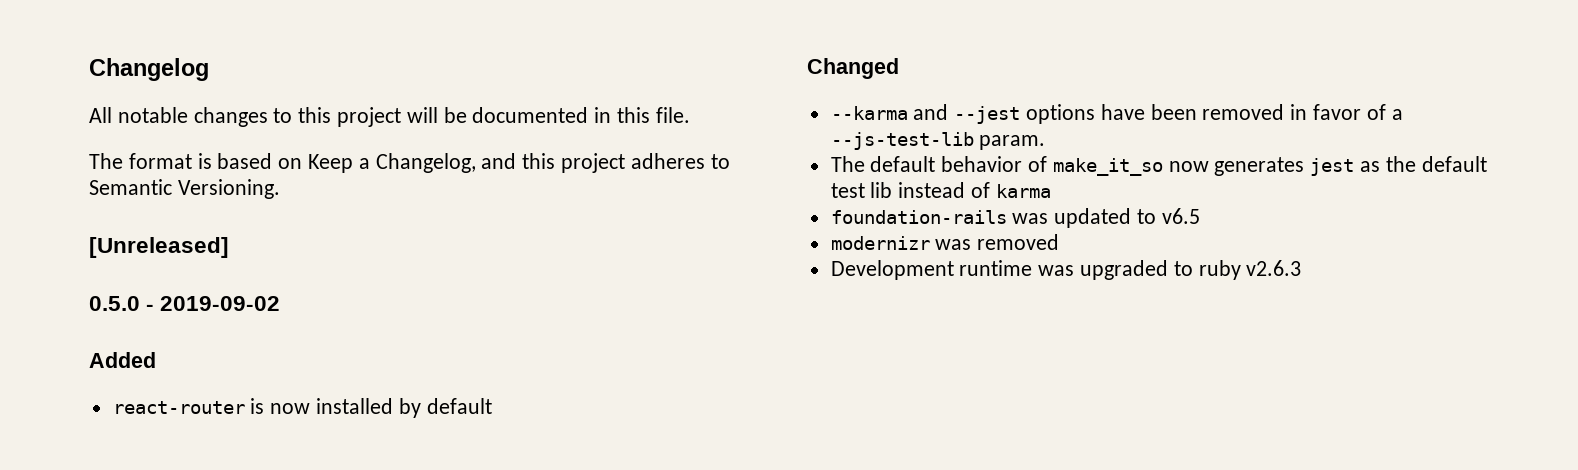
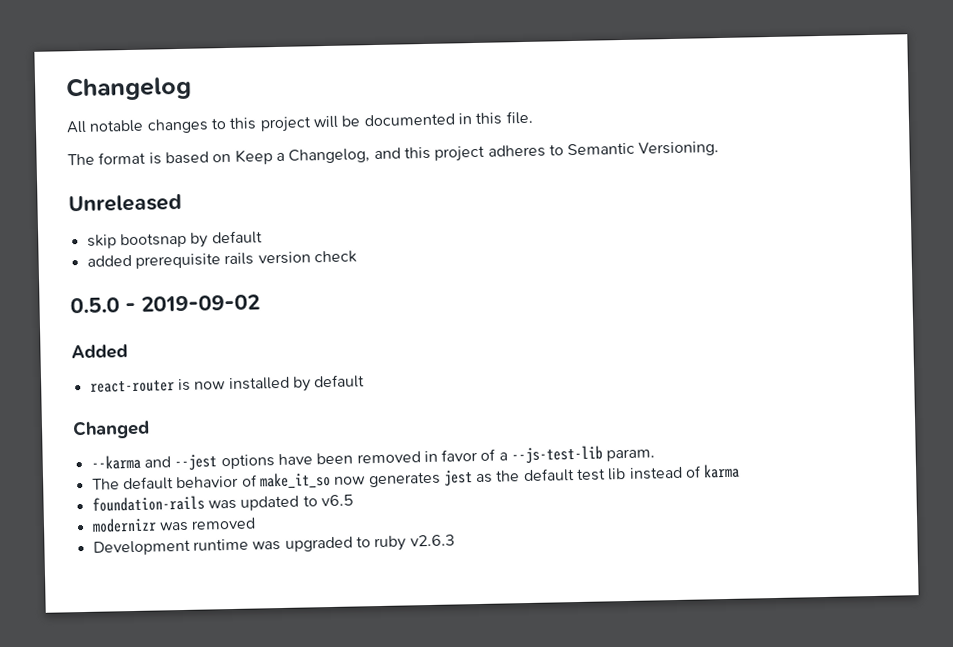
- [Unreleased]
+ Unreleased
+ skip bootsnap by default
+ added prerequisite rails version check

